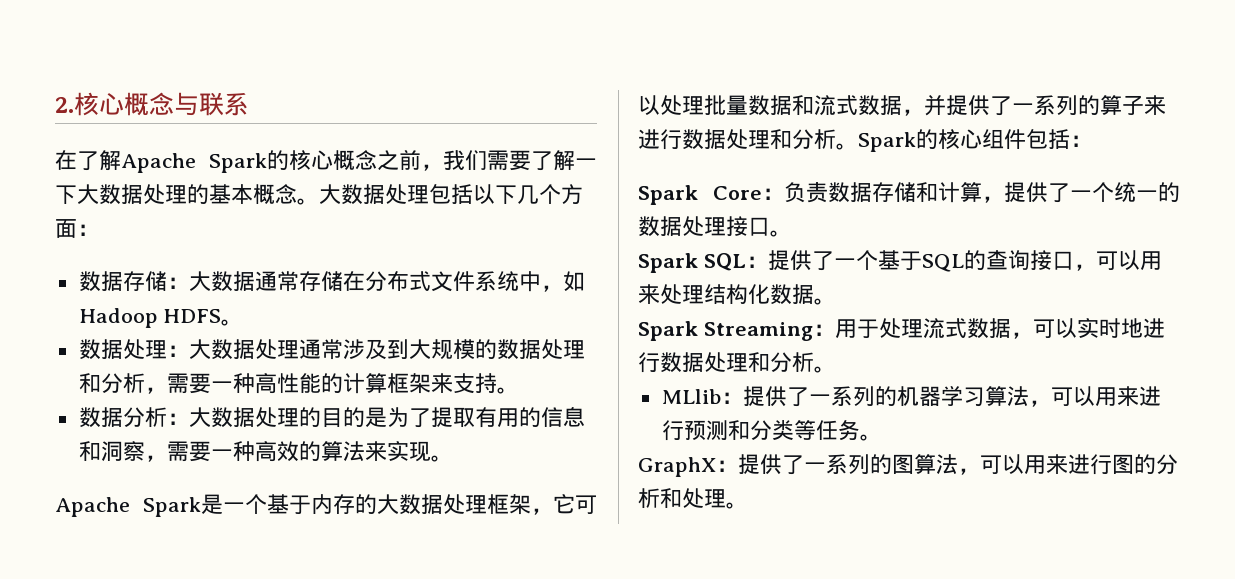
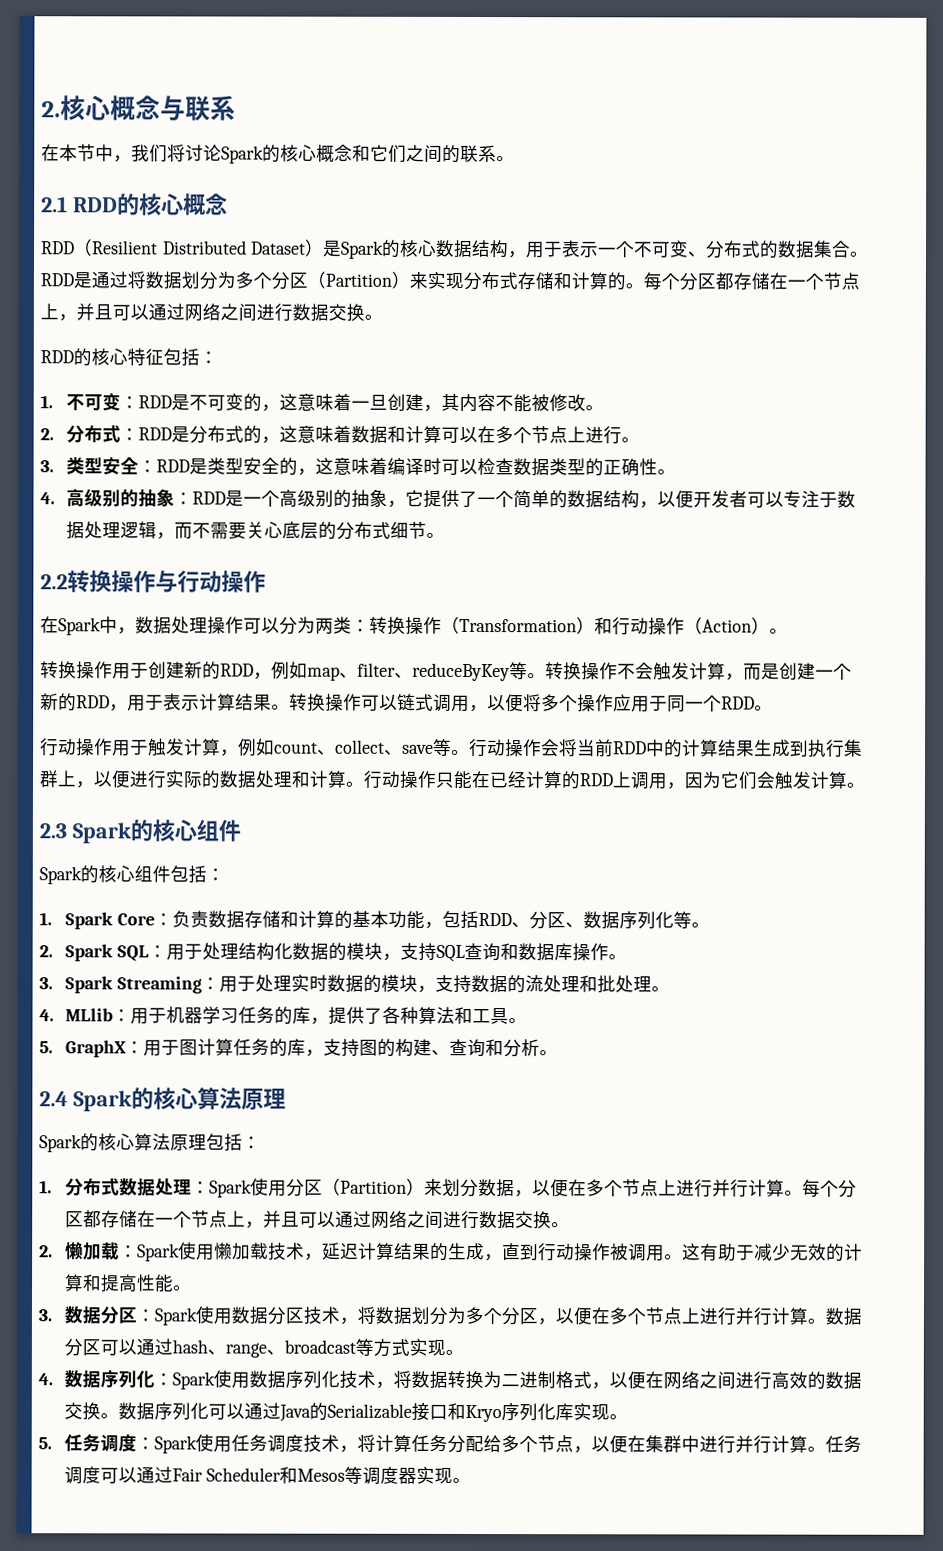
- 在了解Apache Spark的核心概念之前，我们需要了解一下大数据处理的基本概念。大数据处理包括以下几个方面：
- 数据存储：大数据通常存储在分布式文件系统中，如Hadoop HDFS。
- 数据处理：大数据处理通常涉及到大规模的数据处理和分析，需要一种高性能的计算框架来支持。
- 数据分析：大数据处理的目的是为了提取有用的信息和洞察，需要一种高效的算法来实现。
- Apache Spark是一个基于内存的大数据处理框架，它可以处理批量数据和流式数据，并提供了一系列的算子来进行数据处理和分析。Spark的核心组件包括：
+ 在本节中，我们将讨论Spark的核心概念和它们之间的联系。
+ 2.1 RDD的核心概念
+ RDD（Resilient Distributed Dataset）是Spark的核心数据结构，用于表示一个不可变、分布式的数据集合。RDD是通过将数据划分为多个分区（Partition）来实现分布式存储和计算的。每个分区都存储在一个节点上，并且可以通过网络之间进行数据交换。
+ RDD的核心特征包括：
+ 1.不可变：RDD是不可变的，这意味着一旦创建，其内容不能被修改。
+ 2.分布式：RDD是分布式的，这意味着数据和计算可以在多个节点上进行。
+ 3.类型安全：RDD是类型安全的，这意味着编译时可以检查数据类型的正确性。
+ 4.高级别的抽象：RDD是一个高级别的抽象，它提供了一个简单的数据结构，以便开发者可以专注于数据处理逻辑，而不需要关心底层的分布式细节。
+ 2.2转换操作与行动操作
+ 在Spark中，数据处理操作可以分为两类：转换操作（Transformation）和行动操作（Action）。
+ 转换操作用于创建新的RDD，例如map、filter、reduceByKey等。转换操作不会触发计算，而是创建一个新的RDD，用于表示计算结果。转换操作可以链式调用，以便将多个操作应用于同一个RDD。
+ 行动操作用于触发计算，例如count、collect、save等。行动操作会将当前RDD中的计算结果生成到执行集群上，以便进行实际的数据处理和计算。行动操作只能在已经计算的RDD上调用，因为它们会触发计算。
+ 2.3 Spark的核心组件
+ Spark的核心组件包括：
- Spark Core：负责数据存储和计算，提供了一个统一的数据处理接口。
- Spark SQL：提供了一个基于SQL的查询接口，可以用来处理结构化数据。
- Spark Streaming：用于处理流式数据，可以实时地进行数据处理和分析。
- MLlib：提供了一系列的机器学习算法，可以用来进行预测和分类等任务。
- GraphX：提供了一系列的图算法，可以用来进行图的分析和处理。
+ 1. Spark Core：负责数据存储和计算的基本功能，包括RDD、分区、数据序列化等。
+ 2. Spark SQL：用于处理结构化数据的模块，支持SQL查询和数据库操作。
+ 3. Spark Streaming：用于处理实时数据的模块，支持数据的流处理和批处理。
+ 4. MLlib：用于机器学习任务的库，提供了各种算法和工具。
+ 5. GraphX：用于图计算任务的库，支持图的构建、查询和分析。
+ 2.4 Spark的核心算法原理
+ Spark的核心算法原理包括：
+ 1.分布式数据处理：Spark使用分区（Partition）来划分数据，以便在多个节点上进行并行计算。每个分区都存储在一个节点上，并且可以通过网络之间进行数据交换。
+ 2.懒加载：Spark使用懒加载技术，延迟计算结果的生成，直到行动操作被调用。这有助于减少无效的计算和提高性能。
+ 3.数据分区：Spark使用数据分区技术，将数据划分为多个分区，以便在多个节点上进行并行计算。数据分区可以通过hash、range、broadcast等方式实现。
+ 4.数据序列化：Spark使用数据序列化技术，将数据转换为二进制格式，以便在网络之间进行高效的数据交换。数据序列化可以通过Java的Serializable接口和Kryo序列化库实现。
+ 5.任务调度：Spark使用任务调度技术，将计算任务分配给多个节点，以便在集群中进行并行计算。任务调度可以通过Fair Scheduler和Mesos等调度器实现。

